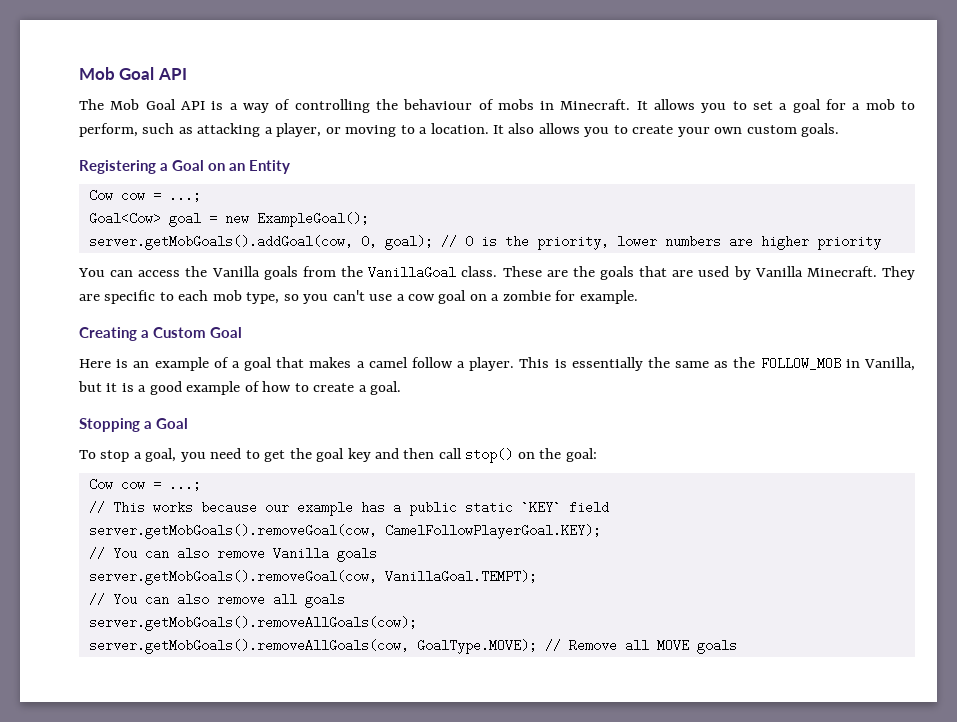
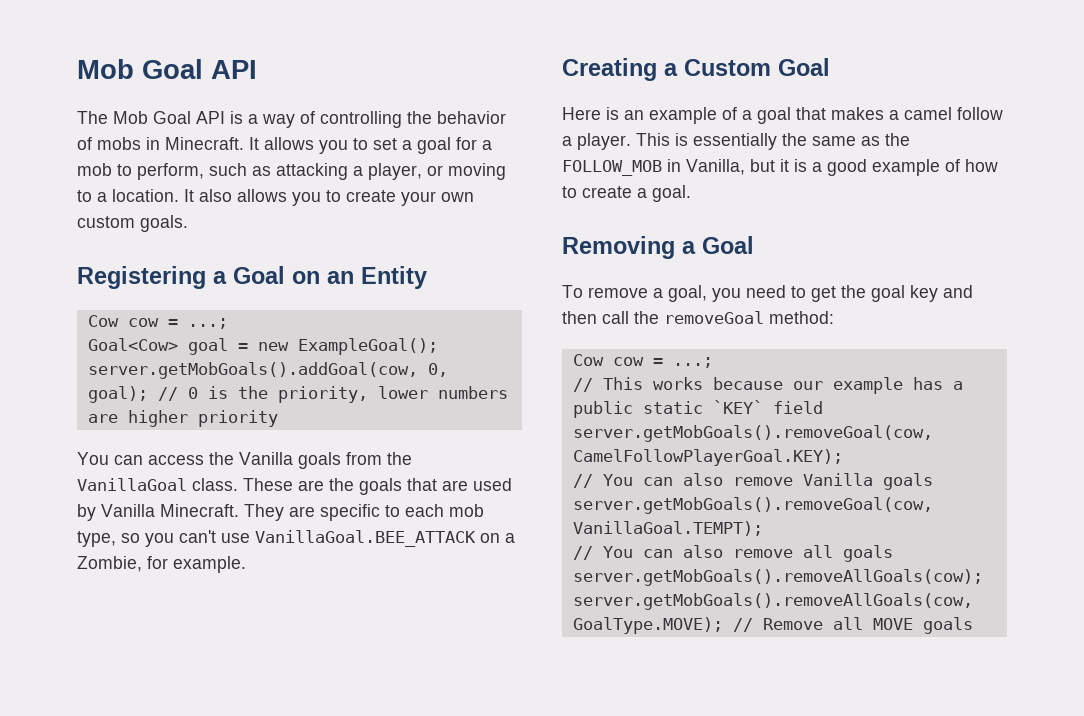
- The Mob Goal API is a way of controlling the behaviour of mobs in Minecraft.
+ The Mob Goal API is a way of controlling the behavior of mobs in Minecraft.
- They are specific to each mob type, so you can't use a cow goal on a zombie for example.
+ They are specific to each mob type, so you can't use VanillaGoal.BEE_ATTACK on a Zombie, for example.
- Stopping a Goal
+ Removing a Goal
- To stop a goal, you need to get the goal key and then call stop() on the goal:
+ To remove a goal, you need to get the goal key and then call the removeGoal method:

